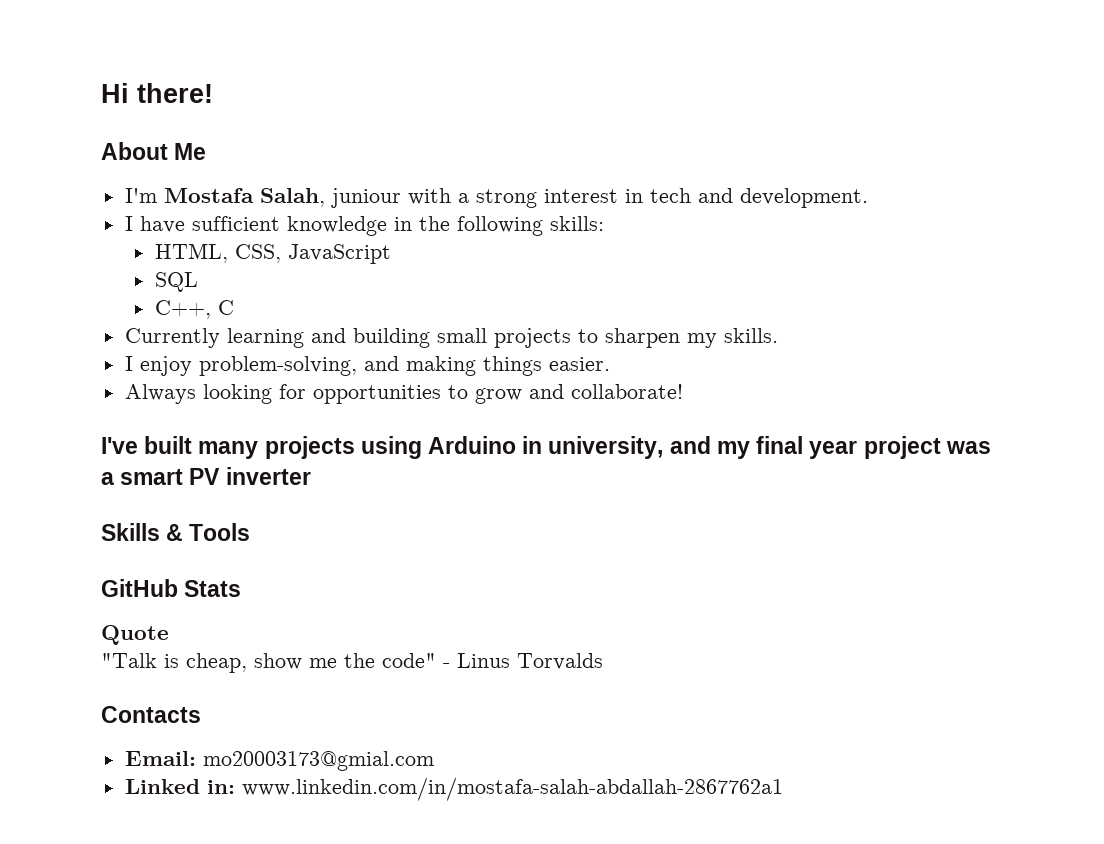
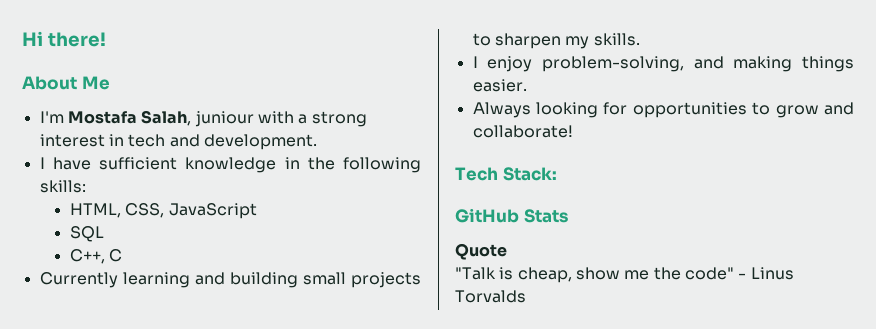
- I've built many projects using Arduino in university, and my final year project was a smart PV inverter
- Skills & Tools
+ Tech Stack:
- Contacts
- Email: mo20003173@gmial.com
- Linked in: www.linkedin.com/in/mostafa-salah-abdallah-2867762a1

